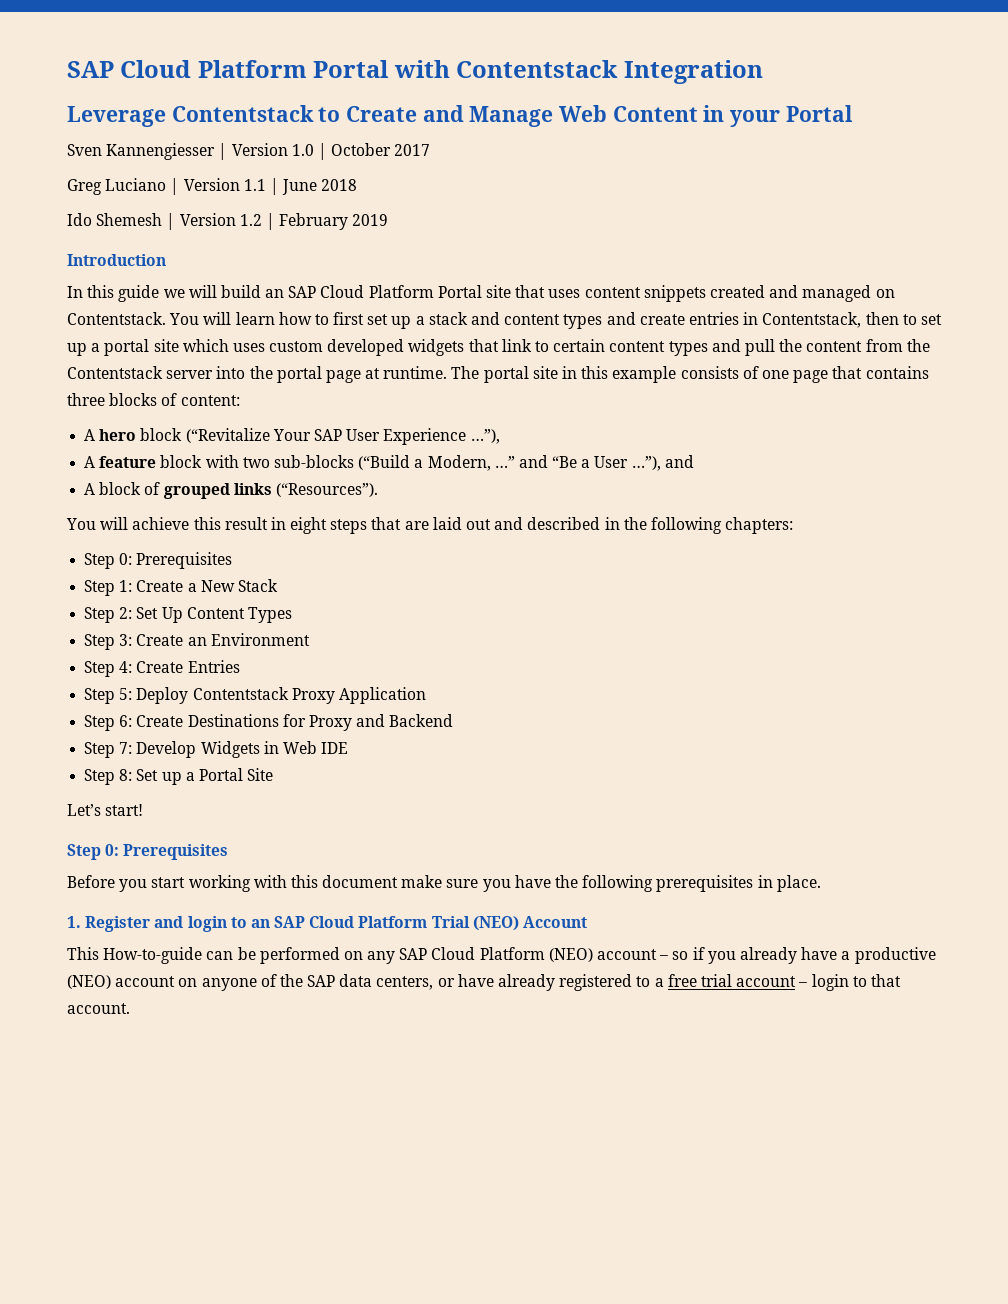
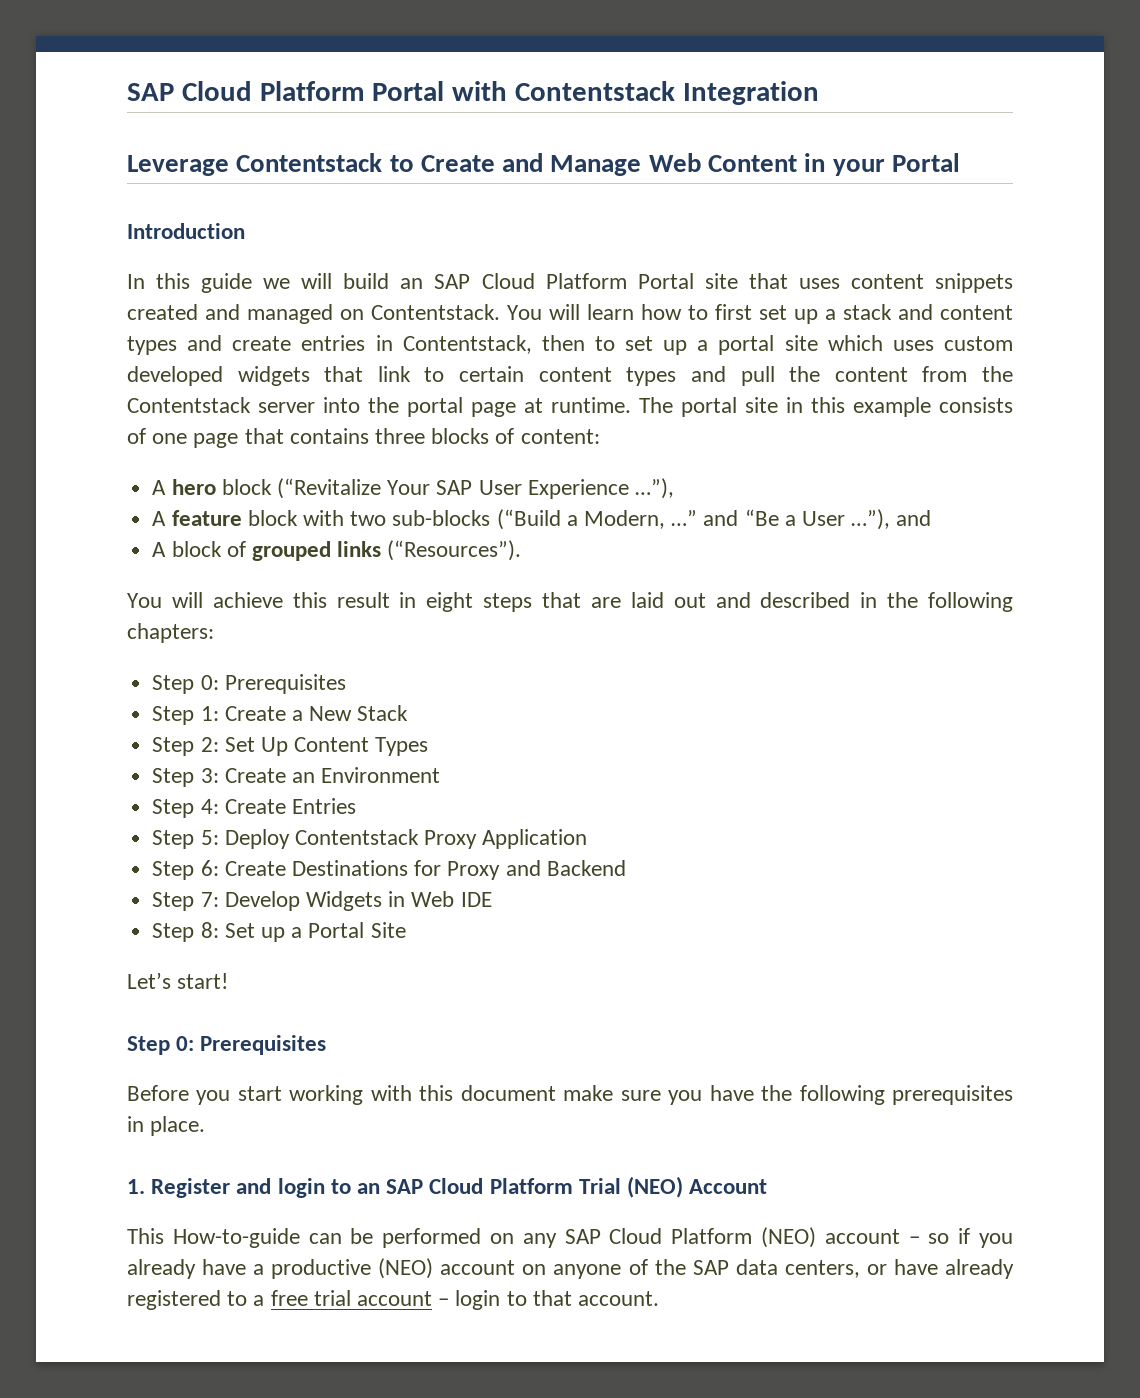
- Sven Kannengiesser | Version 1.0 | October 2017
- Greg Luciano | Version 1.1 | June 2018
- Ido Shemesh | Version 1.2 | February 2019

